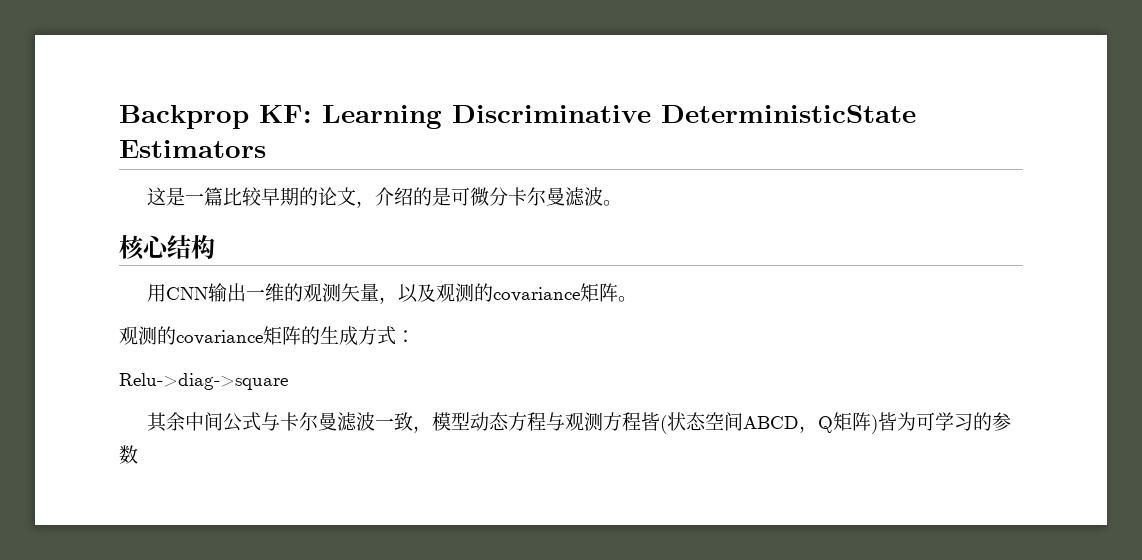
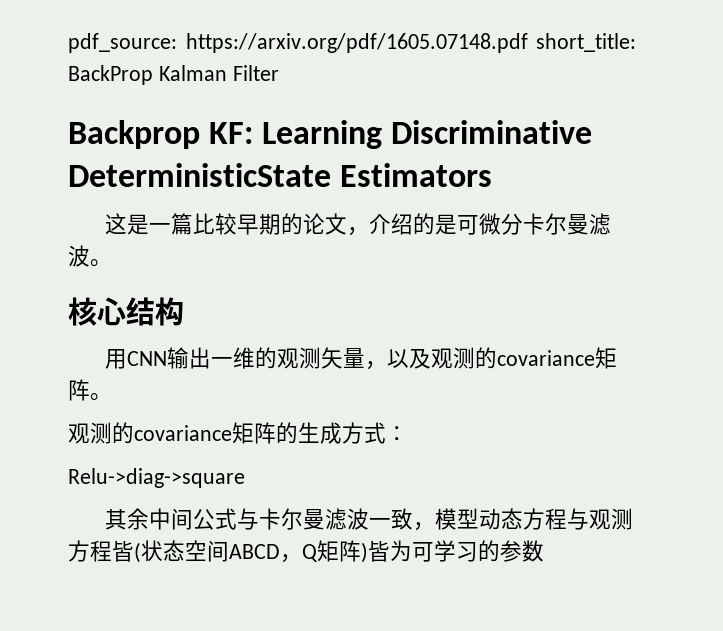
+ pdf_source: https://arxiv.org/pdf/1605.07148.pdf short_title: BackProp Kalman Filter

